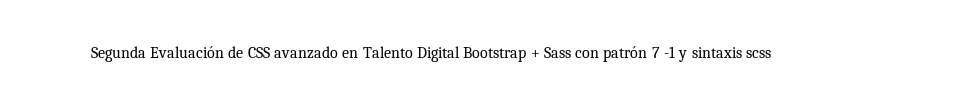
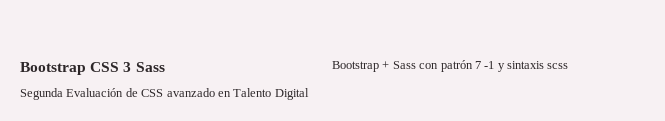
+ Bootstrap CSS 3 Sass

